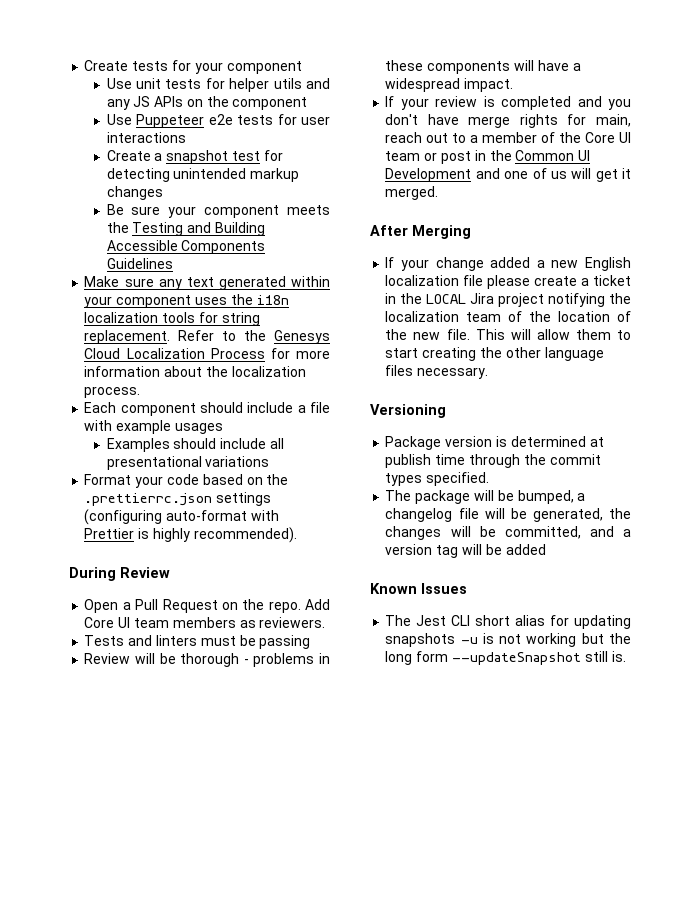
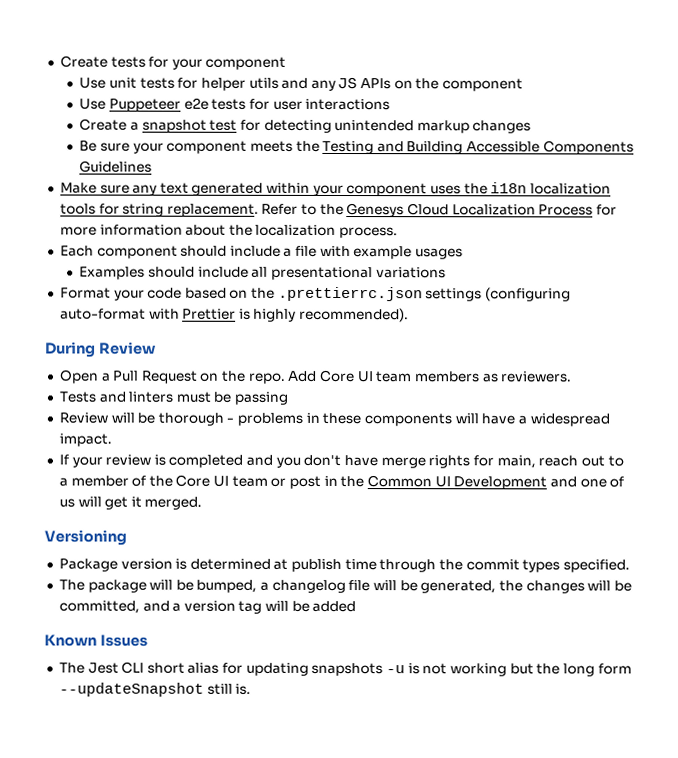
- After Merging
- If your change added a new English localization file please create a ticket in the LOCAL Jira project notifying the localization team of the location of the new file. This will allow them to start creating the other language files necessary.

